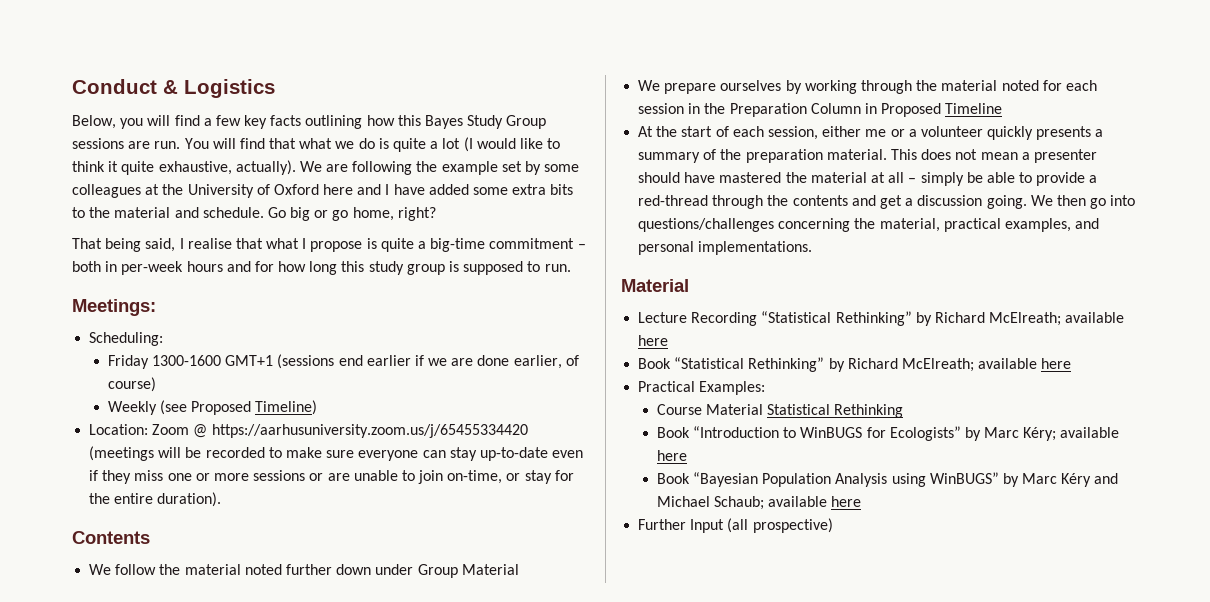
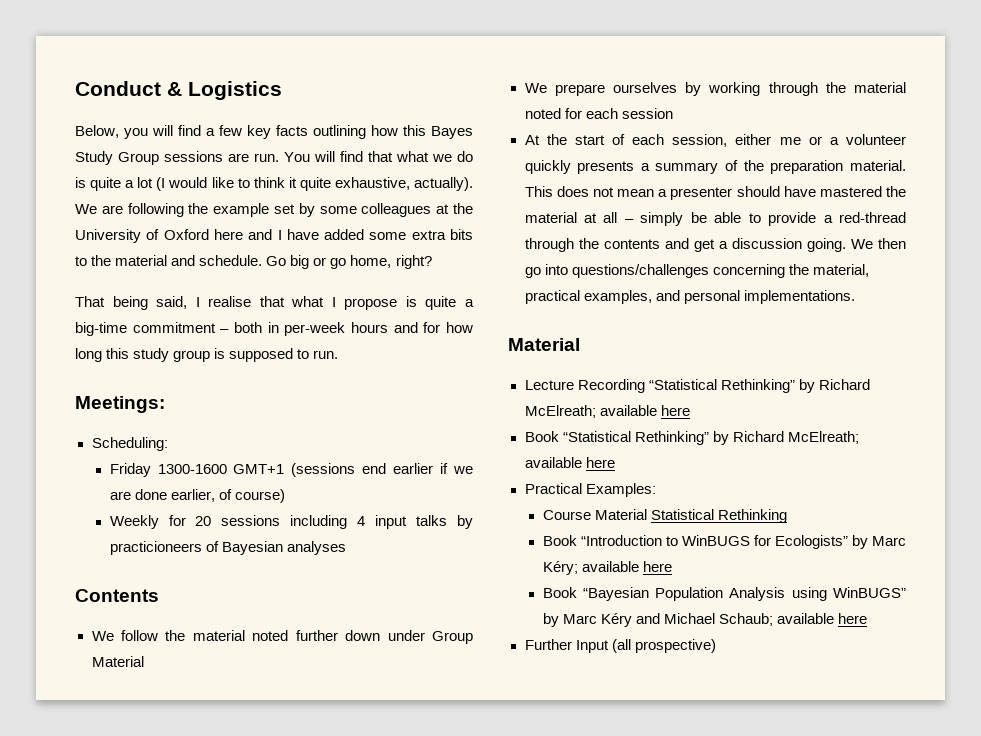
- Weekly (see Proposed Timeline)
- Location: Zoom @ https://aarhusuniversity.zoom.us/j/65455334420 (meetings will be recorded to make sure everyone can stay up-to-date even if they miss one or more sessions or are unable to join on-time, or stay for the entire duration).
+ Weekly for 20 sessions including 4 input talks by practicioneers of Bayesian analyses
- We prepare ourselves by working through the material noted for each session in the Preparation Column in Proposed Timeline
+ We prepare ourselves by working through the material noted for each session

